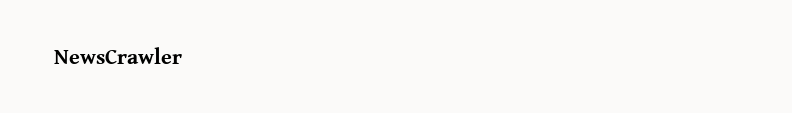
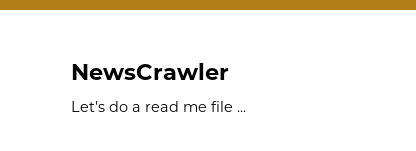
+ Let's do a read me file ...

